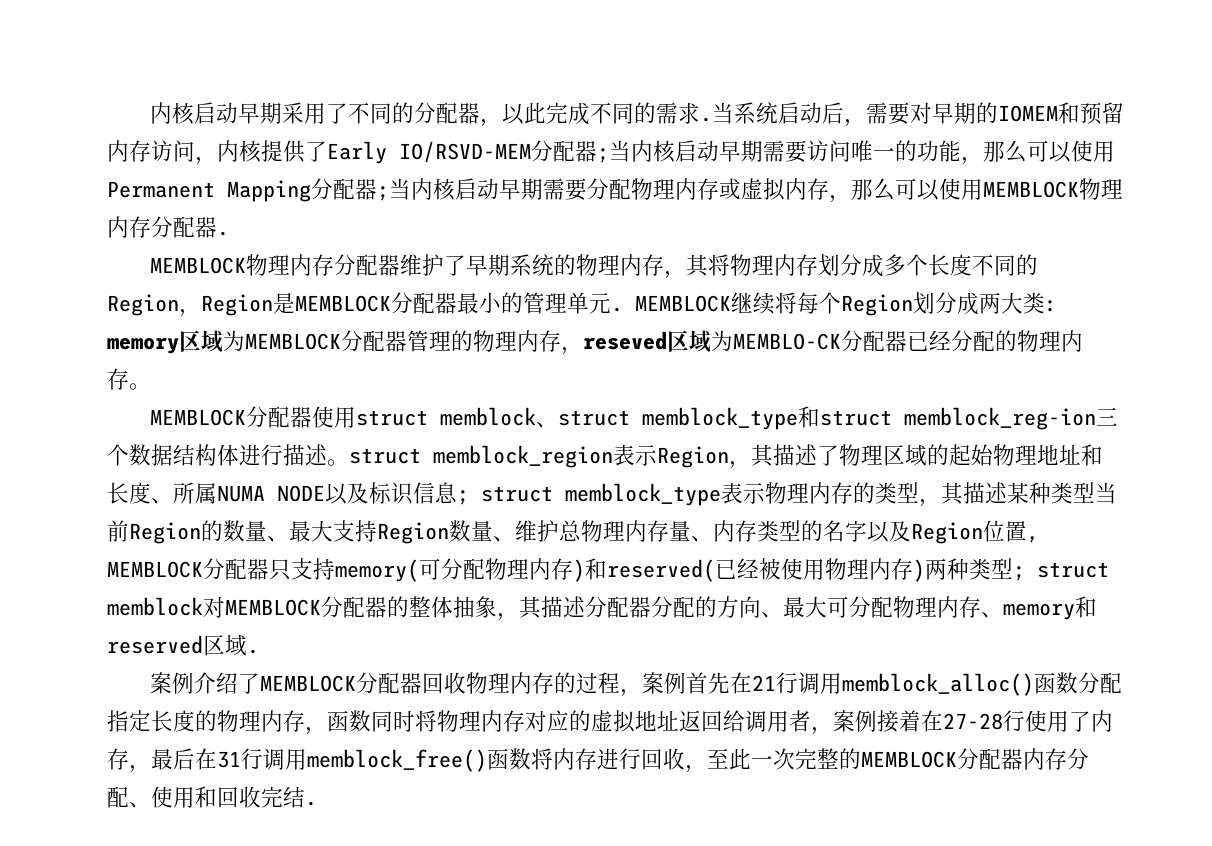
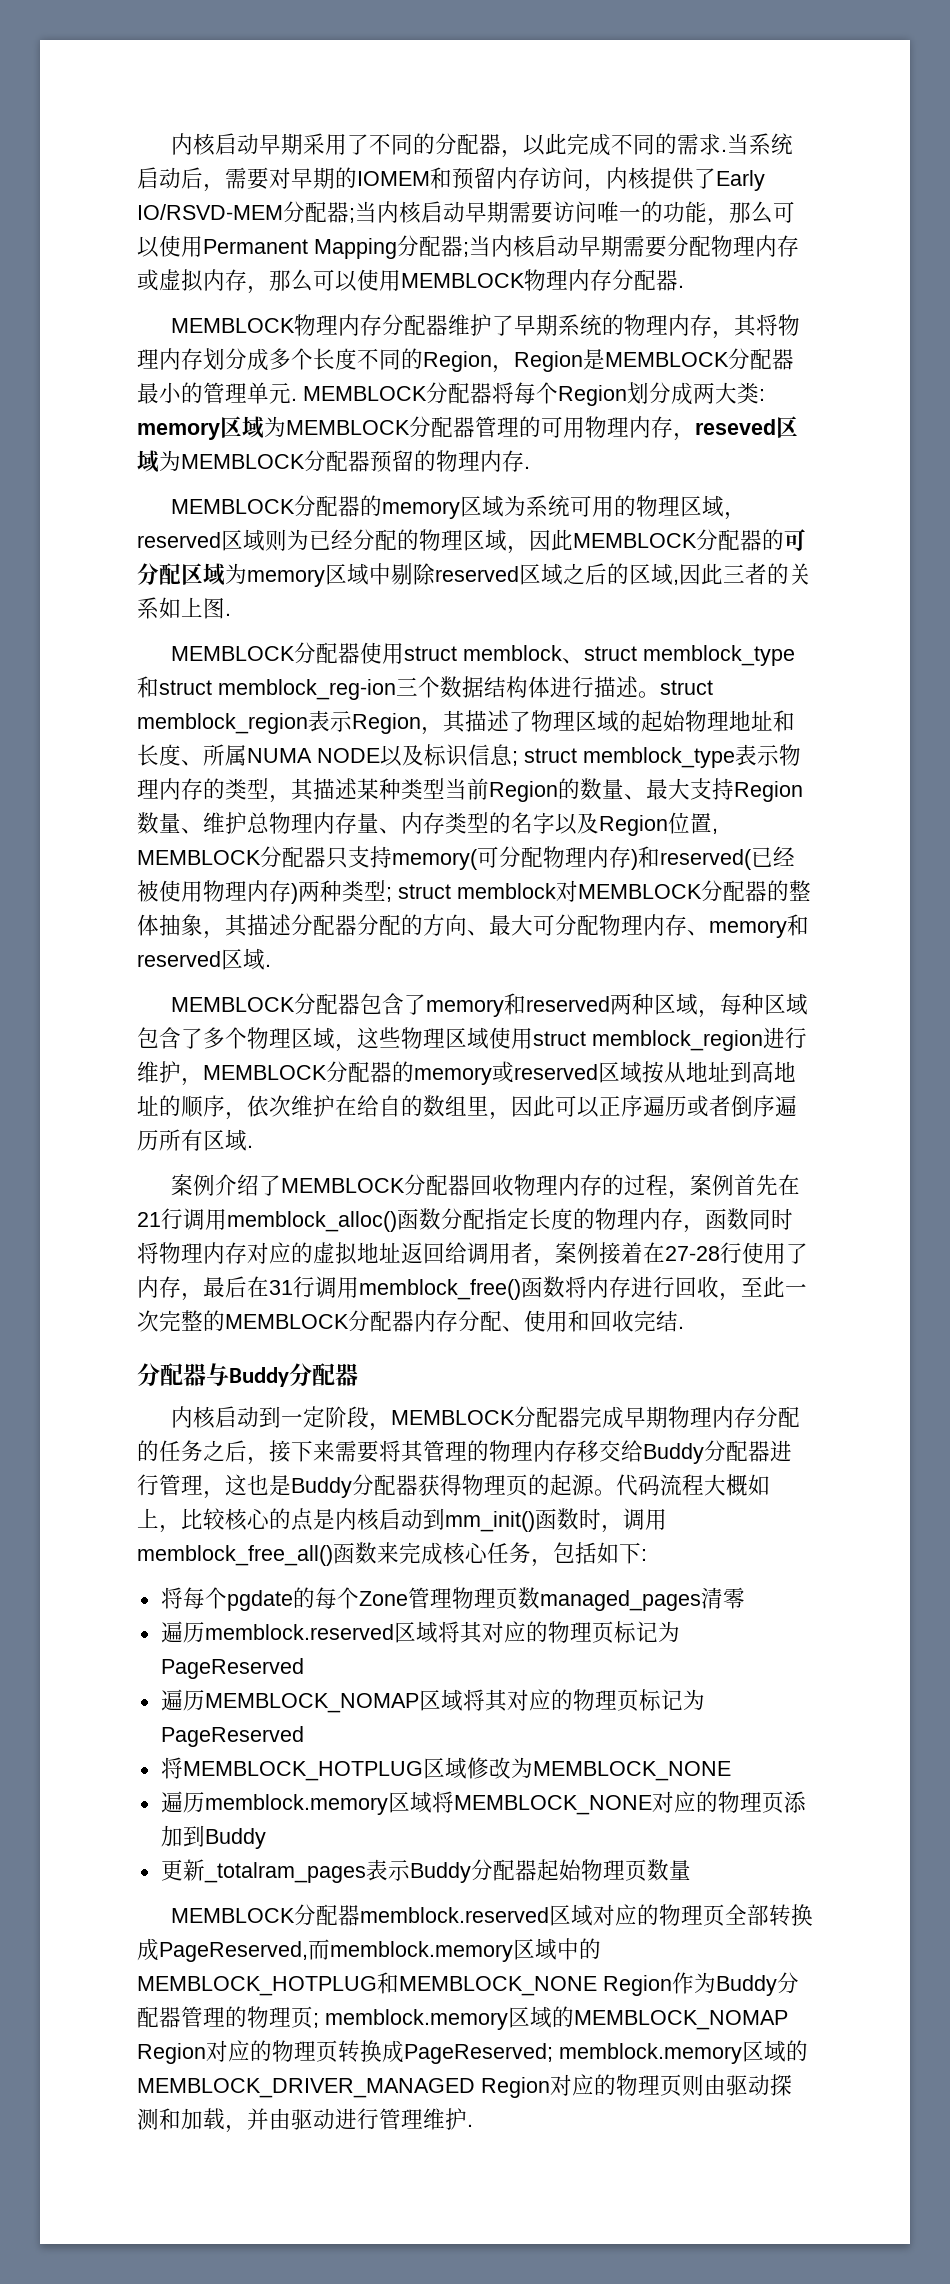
- MEMBLOCK继续将每个Region划分成两大类: memory区域为MEMBLOCK分配器管理的物理内存，reseved区域为MEMBLO-CK分配器已经分配的物理内存。
+ MEMBLOCK分配器将每个Region划分成两大类: memory区域为MEMBLOCK分配器管理的可用物理内存，reseved区域为MEMBLOCK分配器预留的物理内存.
+ MEMBLOCK分配器的memory区域为系统可用的物理区域，reserved区域则为已经分配的物理区域，因此MEMBLOCK分配器的可分配区域为memory区域中剔除reserved区域之后的区域,因此三者的关系如上图.
+ MEMBLOCK分配器包含了memory和reserved两种区域，每种区域包含了多个物理区域，这些物理区域使用struct memblock_region进行维护，MEMBLOCK分配器的memory或reserved区域按从地址到高地址的顺序，依次维护在给自的数组里，因此可以正序遍历或者倒序遍历所有区域.
+ 分配器与Buddy分配器
+ 内核启动到一定阶段，MEMBLOCK分配器完成早期物理内存分配的任务之后，接下来需要将其管理的物理内存移交给Buddy分配器进行管理，这也是Buddy分配器获得物理页的起源。代码流程大概如上，比较核心的点是内核启动到mm_init()函数时，调用memblock_free_all()函数来完成核心任务，包括如下:
+ 将每个pgdate的每个Zone管理物理页数managed_pages清零
+ 遍历memblock.reserved区域将其对应的物理页标记为PageReserved
+ 遍历MEMBLOCK_NOMAP区域将其对应的物理页标记为PageReserved
+ 将MEMBLOCK_HOTPLUG区域修改为MEMBLOCK_NONE
+ 遍历memblock.memory区域将MEMBLOCK_NONE对应的物理页添加到Buddy
+ 更新_totalram_pages表示Buddy分配器起始物理页数量
+ MEMBLOCK分配器memblock.reserved区域对应的物理页全部转换成PageReserved,而memblock.memory区域中的MEMBLOCK_HOTPLUG和MEMBLOCK_NONE Region作为Buddy分配器管理的物理页; memblock.memory区域的MEMBLOCK_NOMAP Region对应的物理页转换成PageReserved; memblock.memory区域的MEMBLOCK_DRIVER_MANAGED Region对应的物理页则由驱动探测和加载，并由驱动进行管理维护.

